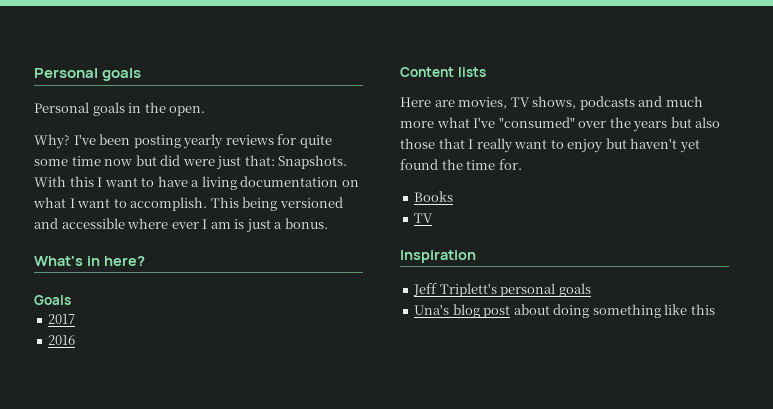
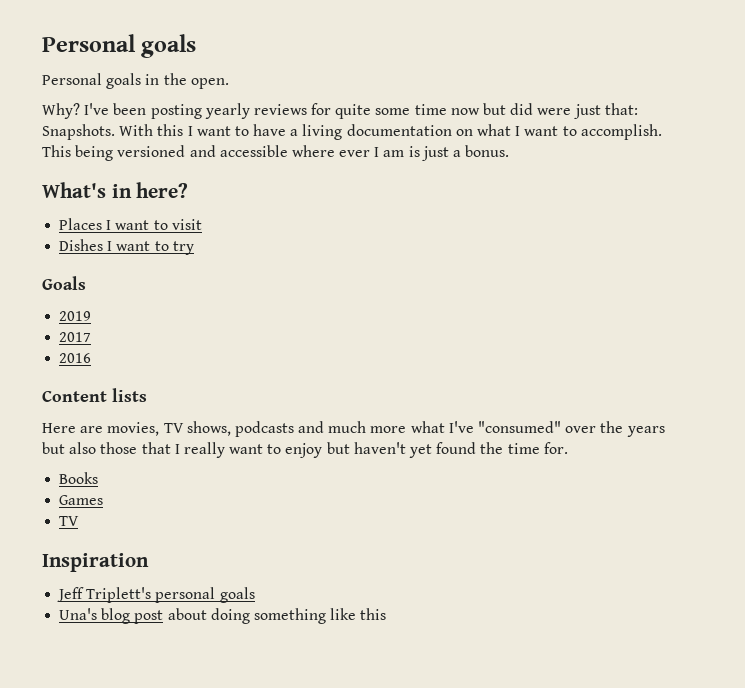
+ Places I want to visit
+ Dishes I want to try
+ 2019
+ Games

